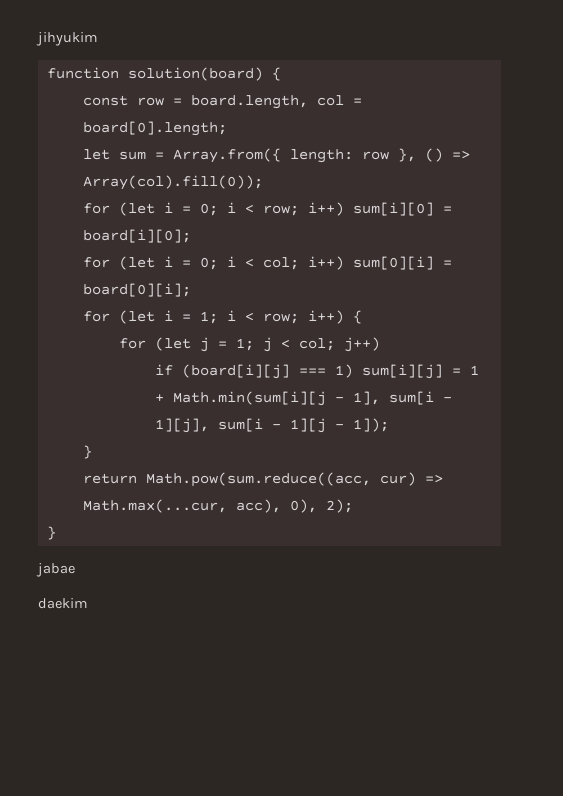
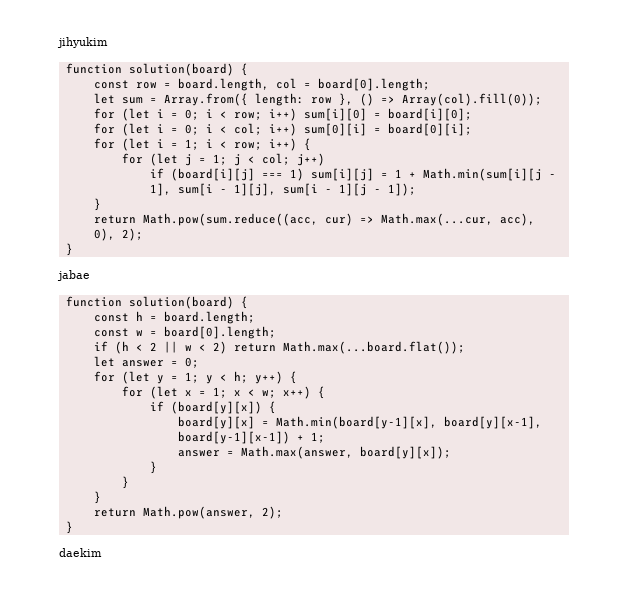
  jabae
+ function solution(board) {
+ const h = board.length;
+ const w = board[0].length;
+ if (h < 2 || w < 2) return Math.max(...board.flat());
+ let answer = 0;
+ for (let y = 1; y < h; y++) {
+ for (let x = 1; x < w; x++) {
+ if (board[y][x]) {
+ board[y][x] = Math.min(board[y-1][x], board[y][x-1], board[y-1][x-1]) + 1;
+ answer = Math.max(answer, board[y][x]);
+ }
+ }
+ }
+ return Math.pow(answer, 2);
+ }

